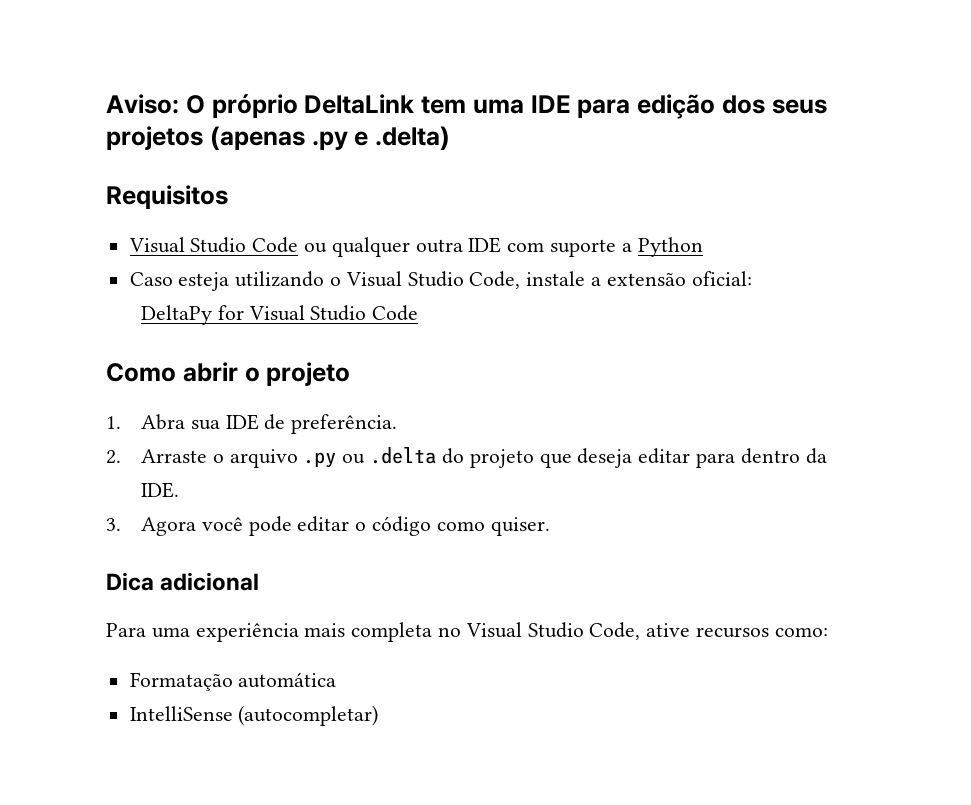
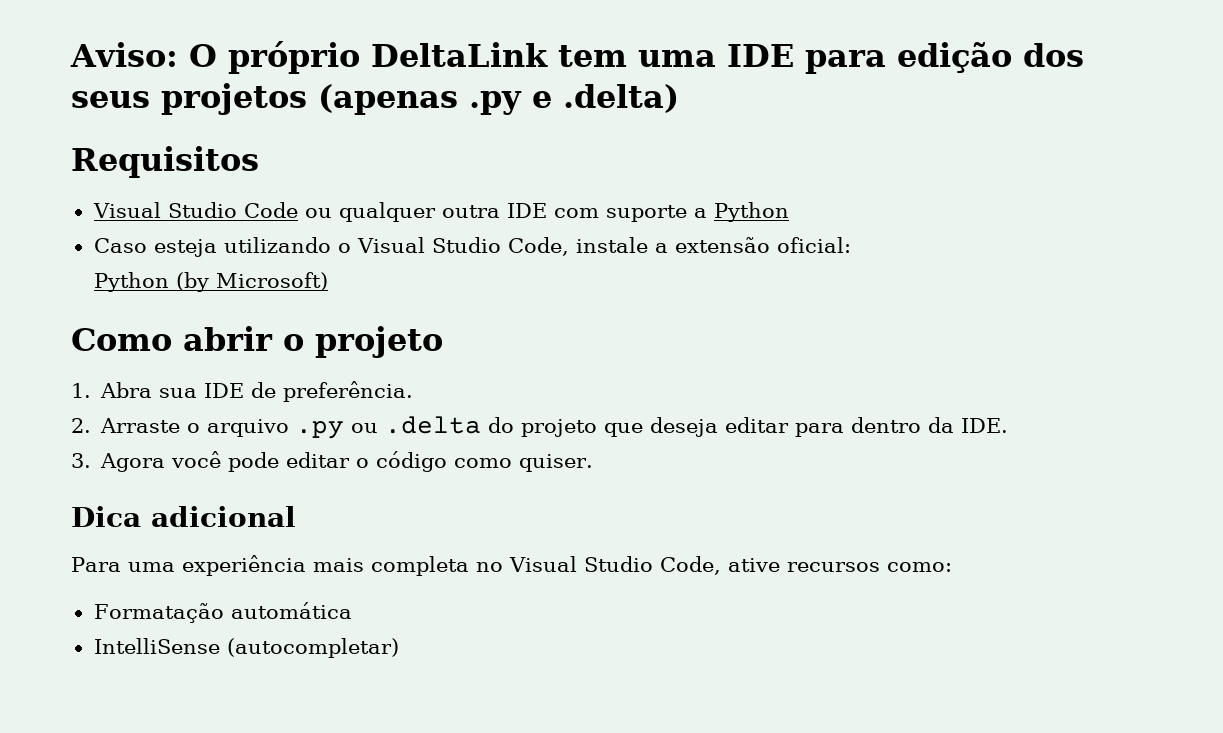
- DeltaPy for Visual Studio Code
+ Python (by Microsoft)

